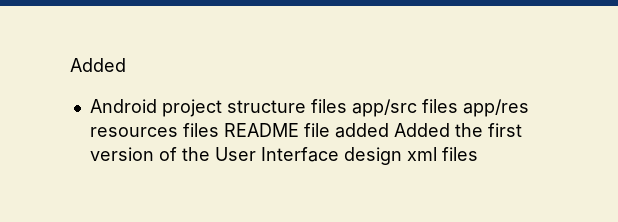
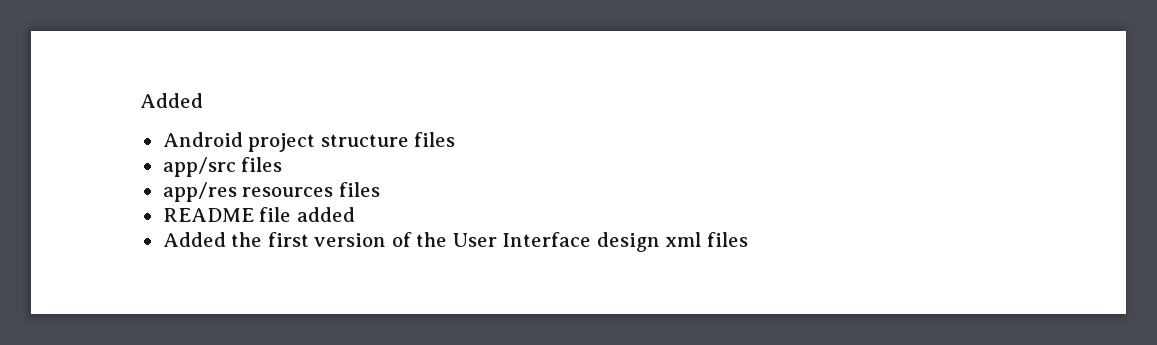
- Android project structure files app/src files app/res resources files README file added Added the first version of the User Interface design xml files
+ Android project structure files
+ app/src files
+ app/res resources files
+ README file added
+ Added the first version of the User Interface design xml files

